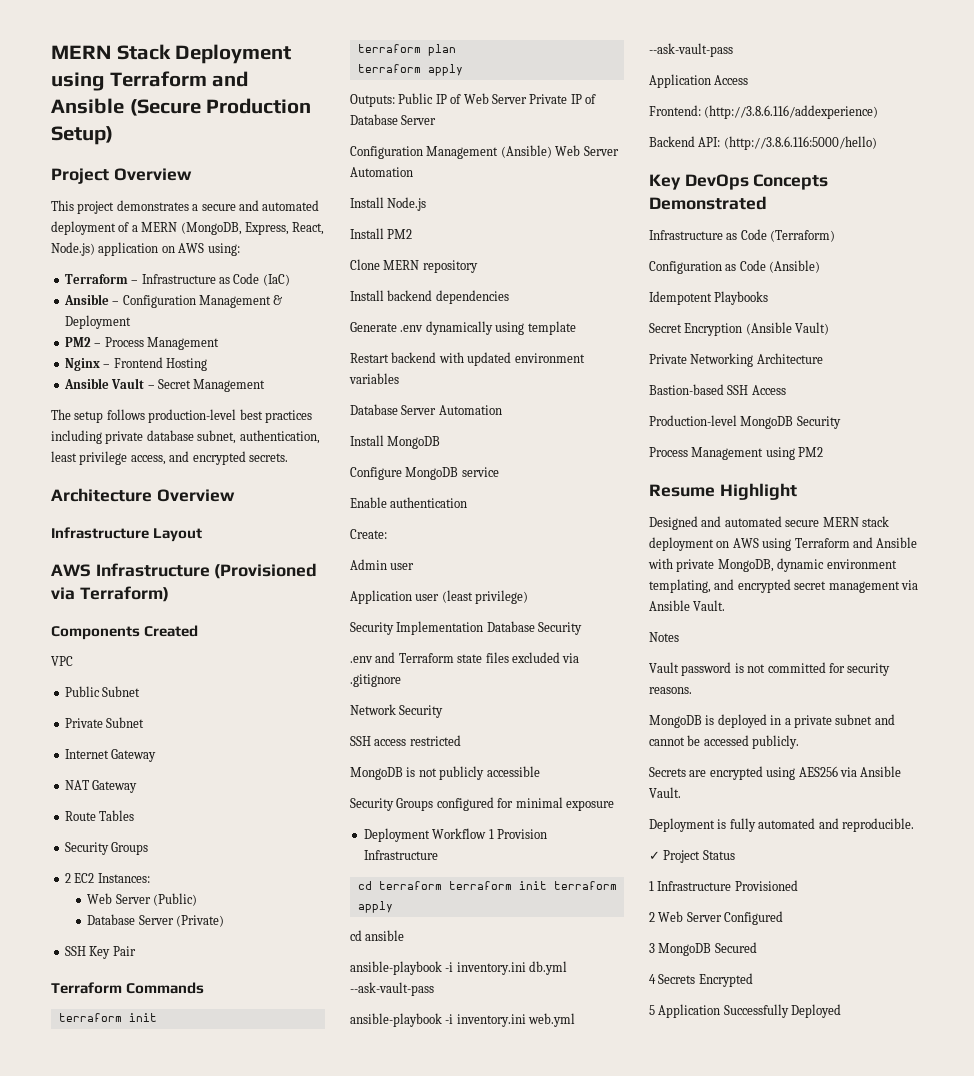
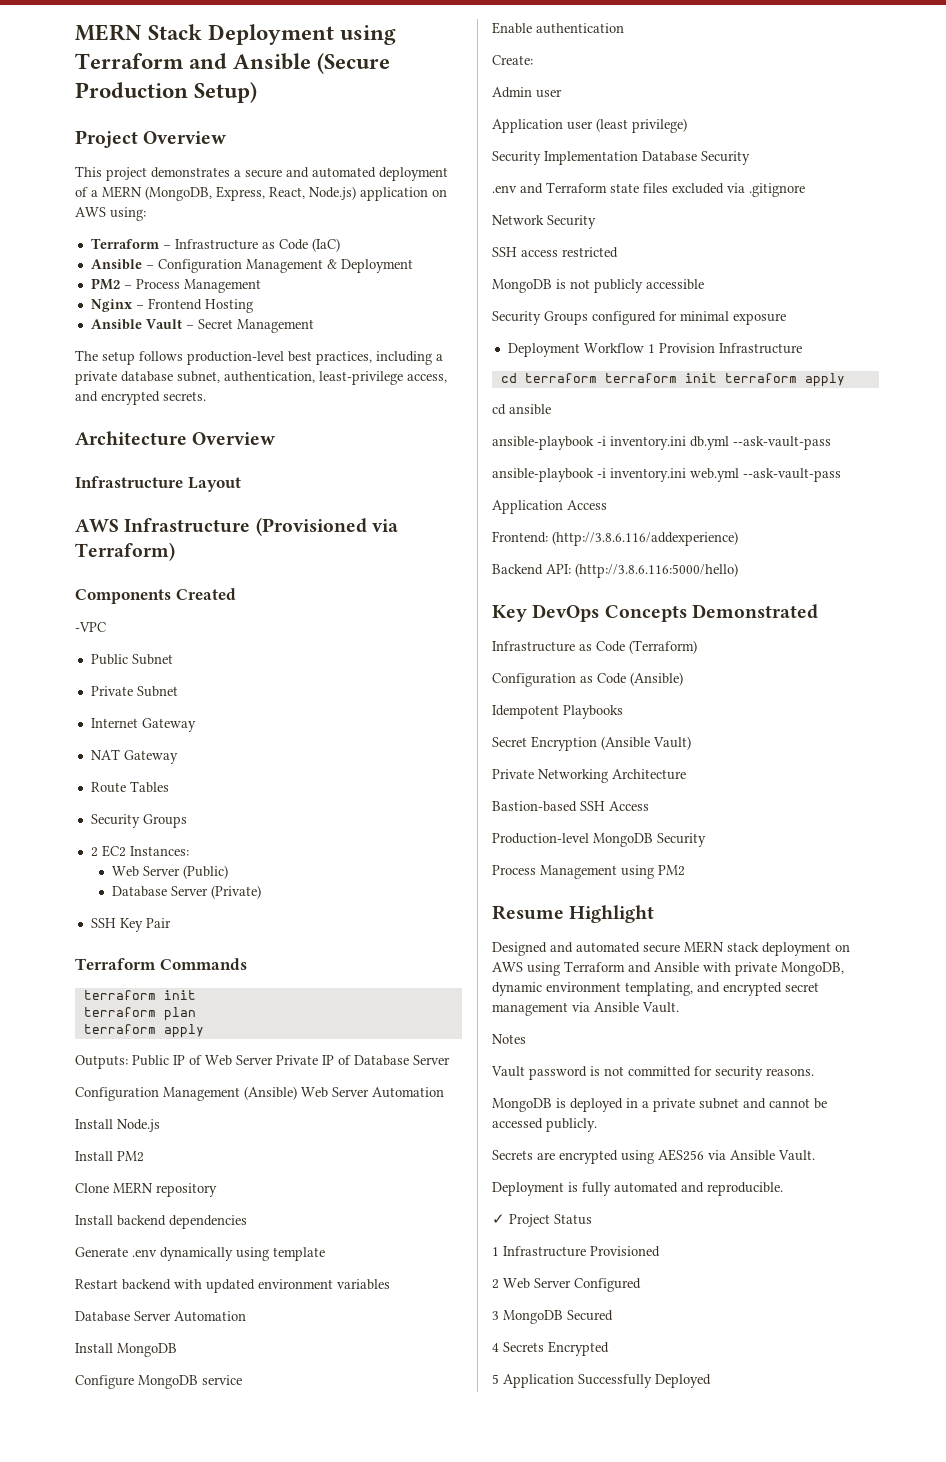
- The setup follows production-level best practices including private database subnet, authentication, least privilege access, and encrypted secrets.
+ The setup follows production-level best practices, including a private database subnet, authentication, least-privilege access, and encrypted secrets.
- VPC
+ -VPC

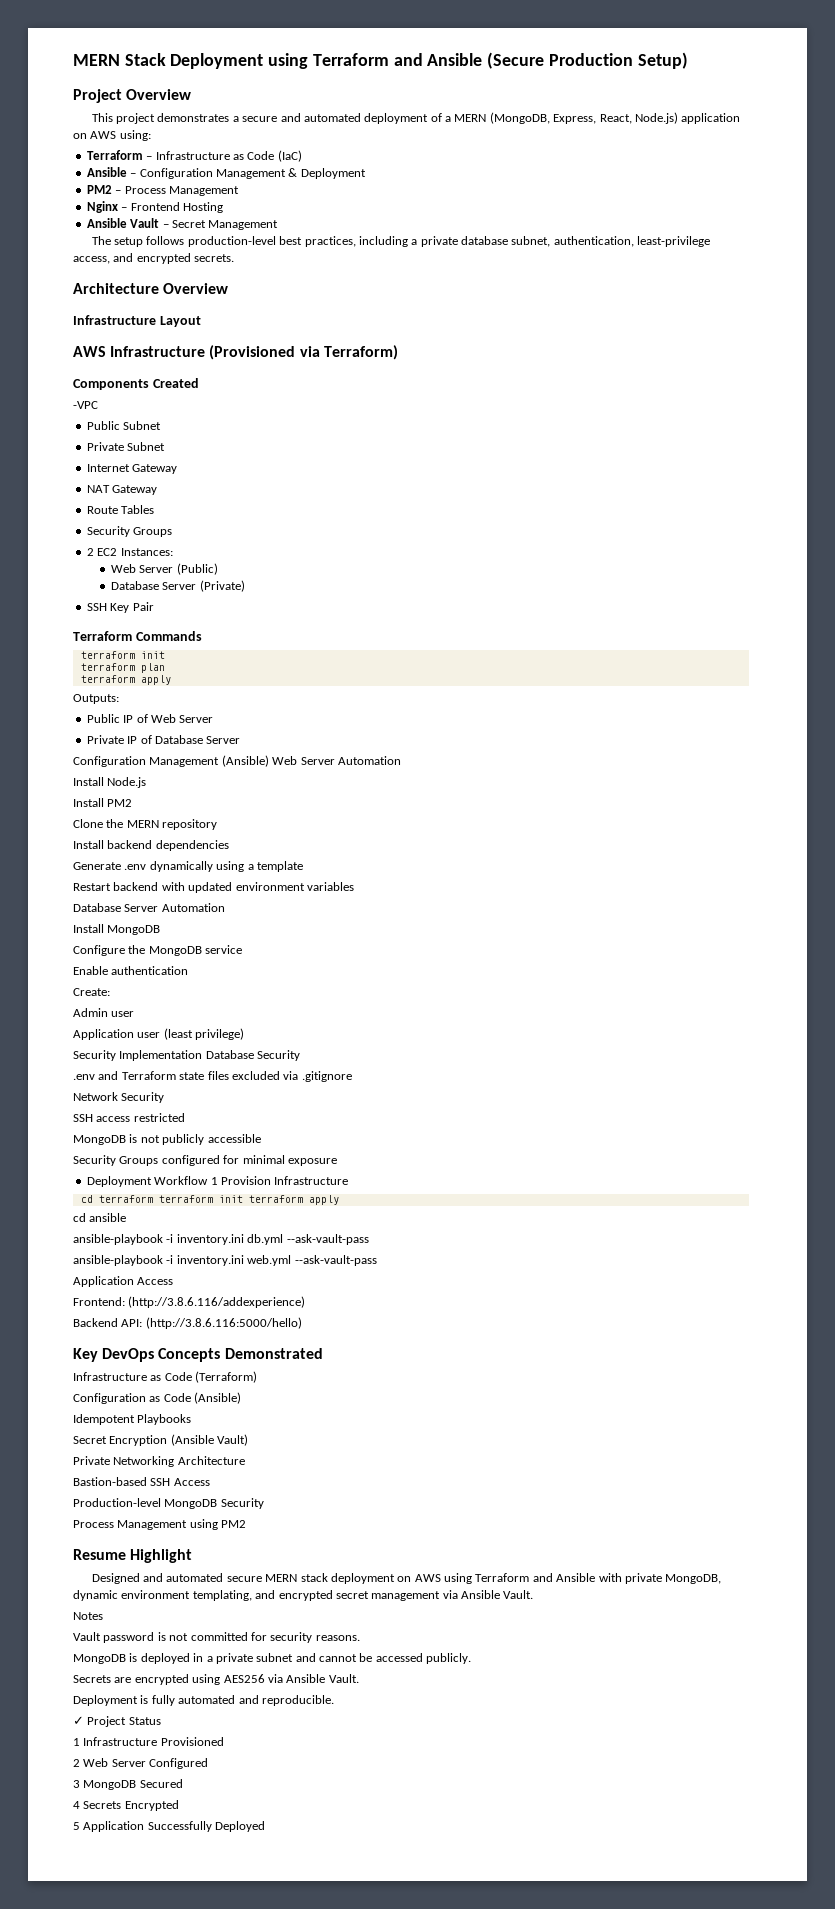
- Outputs: Public IP of Web Server Private IP of Database Server
+ Outputs:
+ Public IP of Web Server
+ Private IP of Database Server
- Clone MERN repository
+ Clone the MERN repository
- Generate .env dynamically using template
+ Generate .env dynamically using a template
- Configure MongoDB service
+ Configure the MongoDB service

